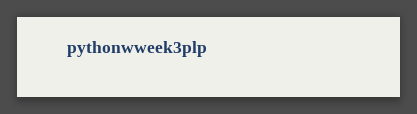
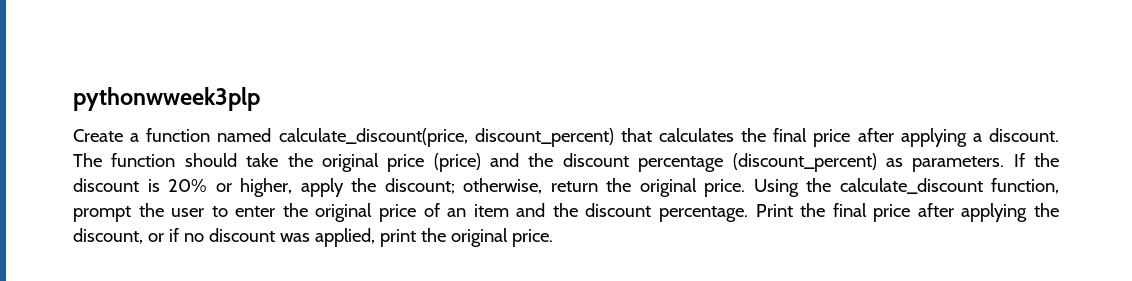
+ Create a function named calculate_discount(price, discount_percent) that calculates the final price after applying a discount. The function should take the original price (price) and the discount percentage (discount_percent) as parameters. If the discount is 20% or higher, apply the discount; otherwise, return the original price. Using the calculate_discount function, prompt the user to enter the original price of an item and the discount percentage. Print the final price after applying the discount, or if no discount was applied, print the original price.

